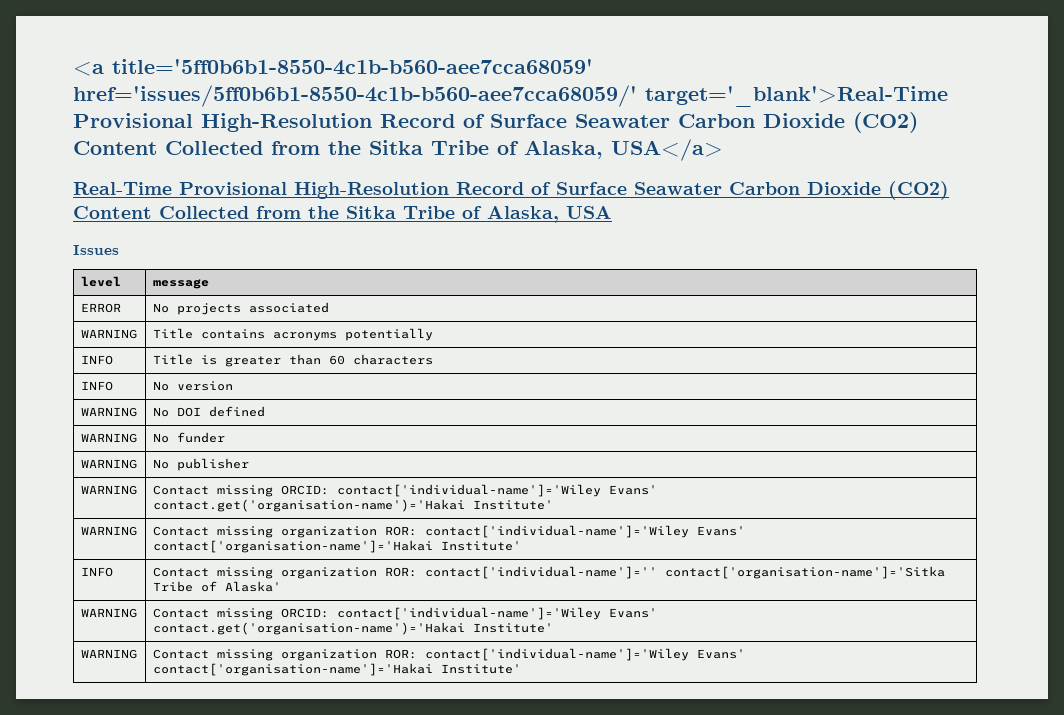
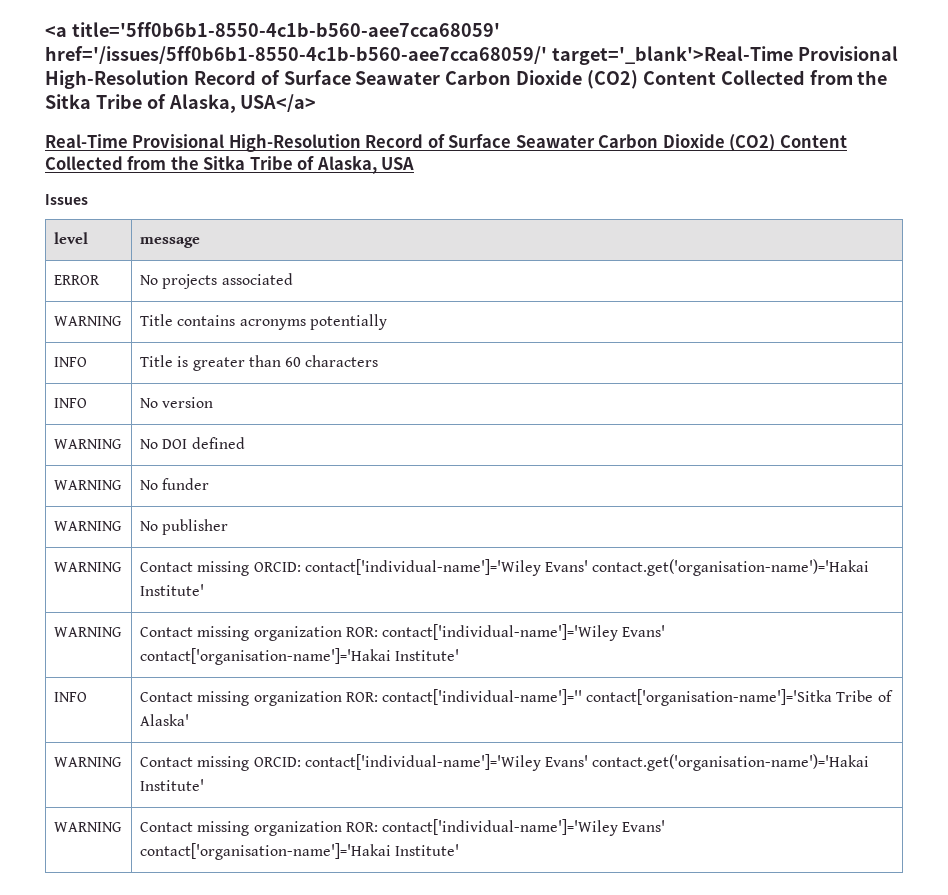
- <a title='5ff0b6b1-8550-4c1b-b560-aee7cca68059' href='issues/5ff0b6b1-8550-4c1b-b560-aee7cca68059/' target='_blank'>Real-Time Provisional High-Resolution Record of Surface Seawater Carbon Dioxide (CO2) Content Collected from the Sitka Tribe of Alaska, USA</a>
+ <a title='5ff0b6b1-8550-4c1b-b560-aee7cca68059' href='/issues/5ff0b6b1-8550-4c1b-b560-aee7cca68059/' target='_blank'>Real-Time Provisional High-Resolution Record of Surface Seawater Carbon Dioxide (CO2) Content Collected from the Sitka Tribe of Alaska, USA</a>

